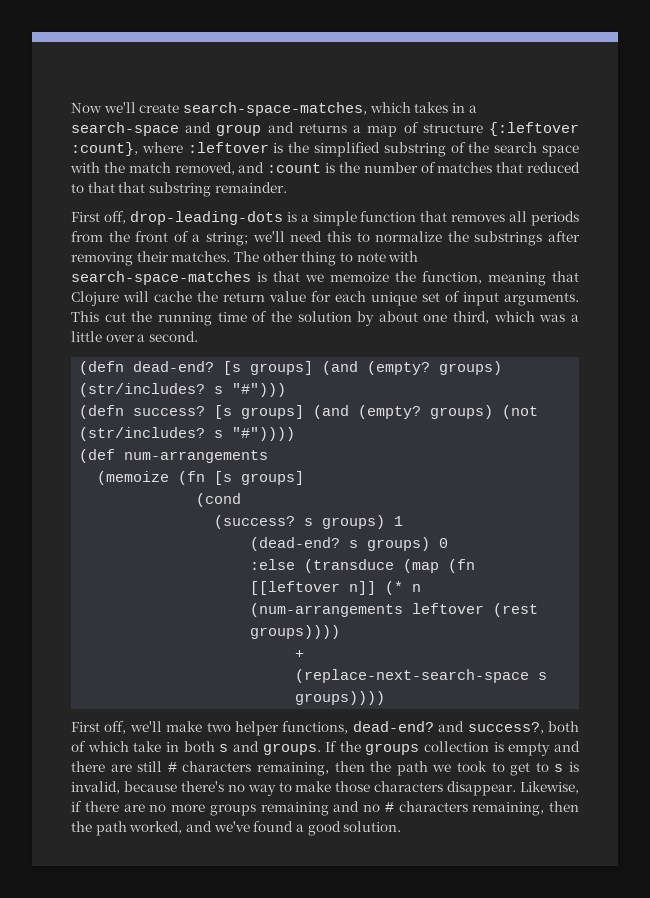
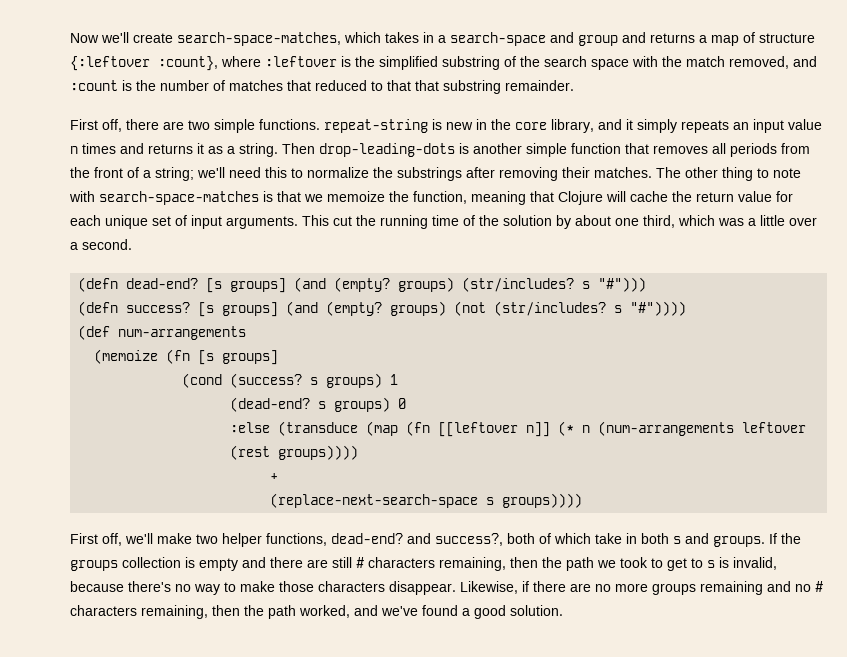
- First off, drop-leading-dots is a simple function that removes all periods from the front of a string; we'll need this to normalize the substrings after removing their matches.
+ First off, there are two simple functions. repeat-string is new in the core library, and it simply repeats an input value n times and returns it as a string. Then drop-leading-dots is another simple function that removes all periods from the front of a string; we'll need this to normalize the substrings after removing their matches.
- (cond
- (success? s groups) 1
+ (cond (success? s groups) 1

